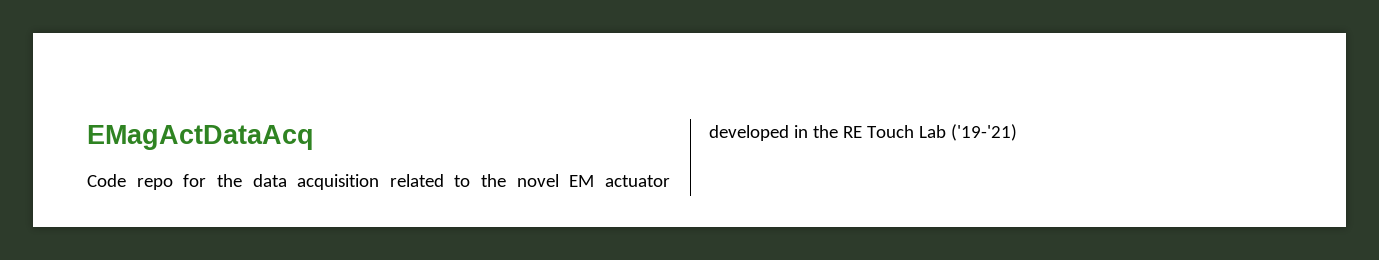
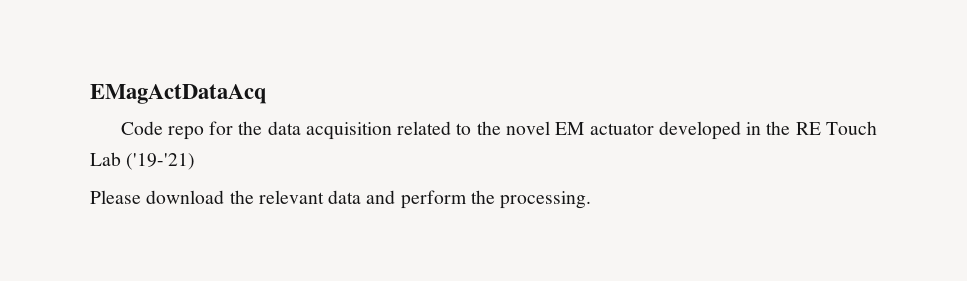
+ Please download the relevant data and perform the processing.

